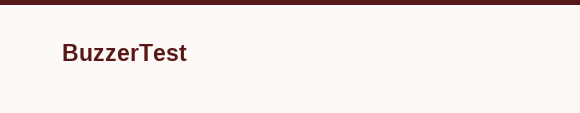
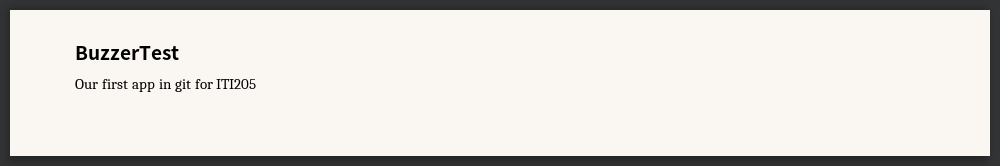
+ Our first app in git for ITI205

